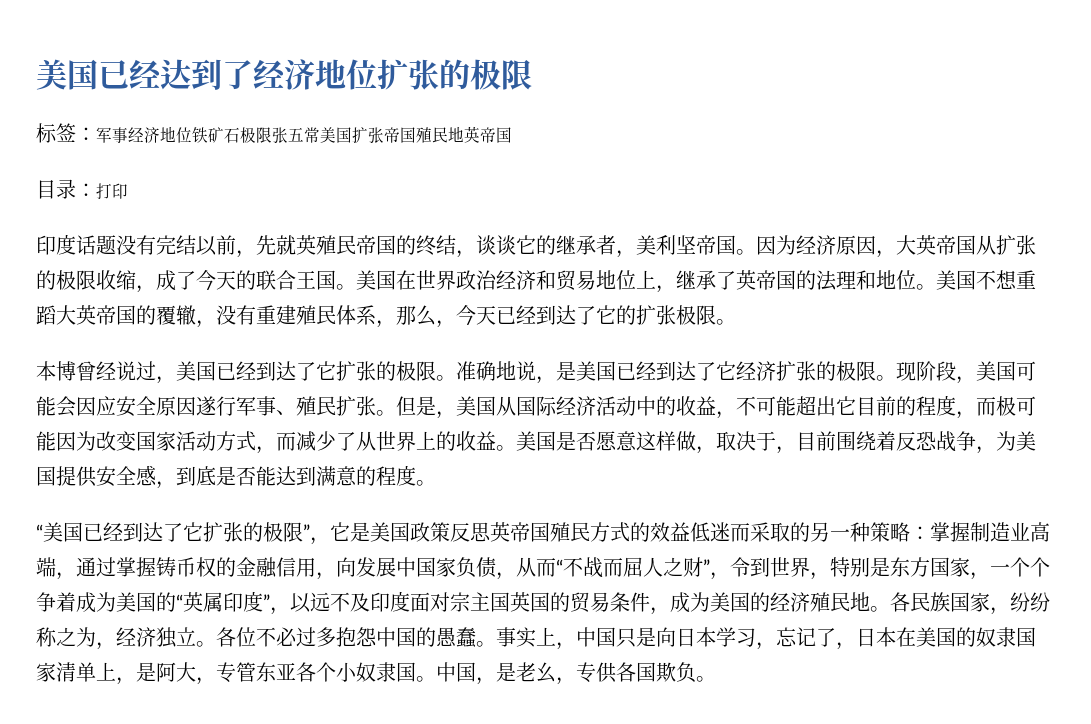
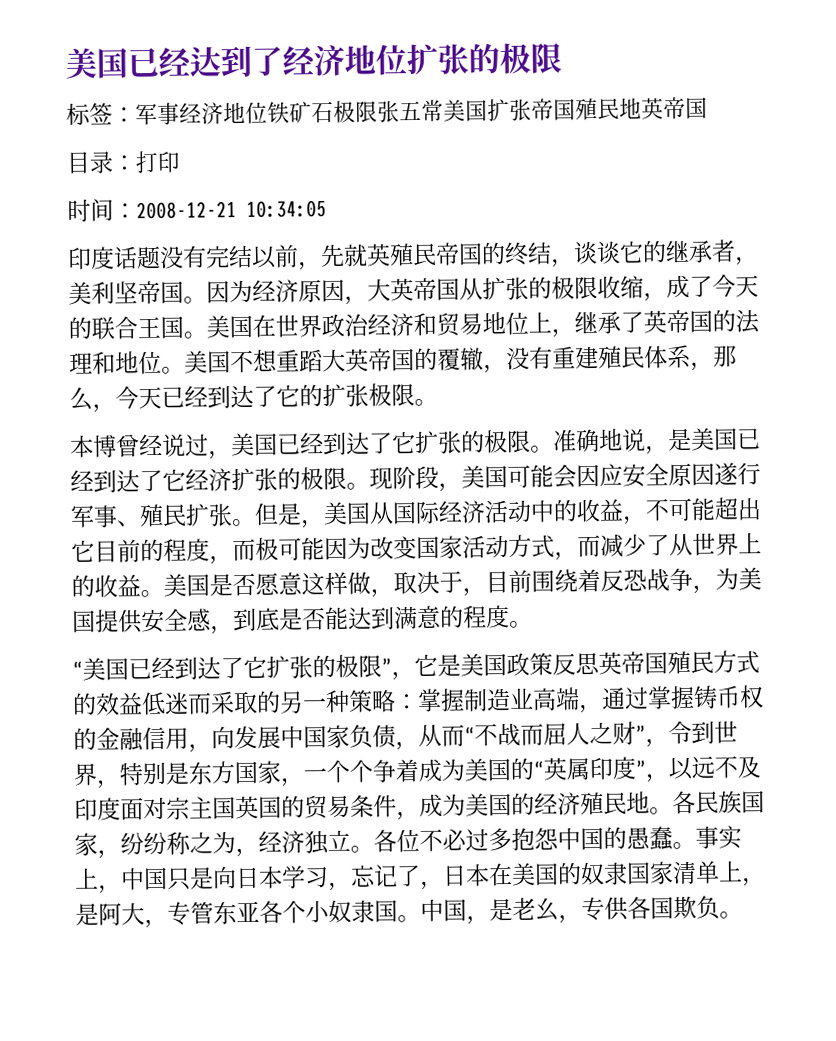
+ 时间：2008-12-21 10:34:05

